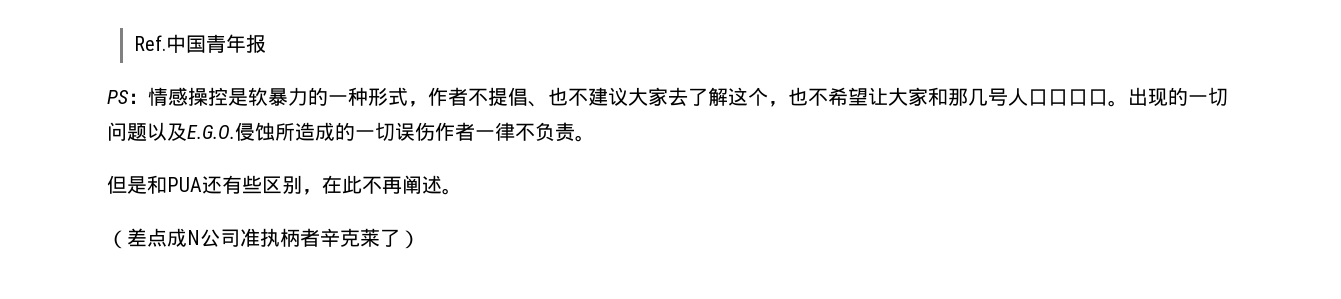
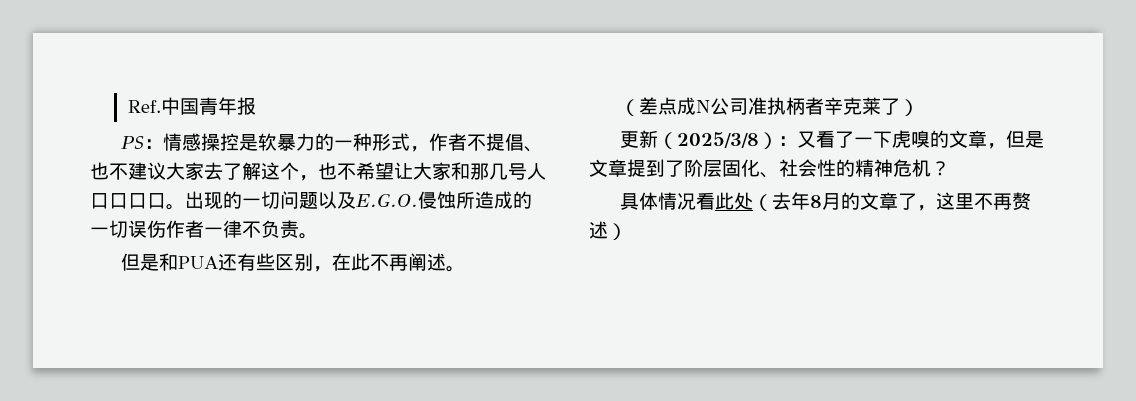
+ 更新（2025/3/8）：又看了一下虎嗅的文章，但是文章提到了阶层固化、社会性的精神危机？
+ 具体情况看此处（去年8月的文章了，这里不再赘述）

